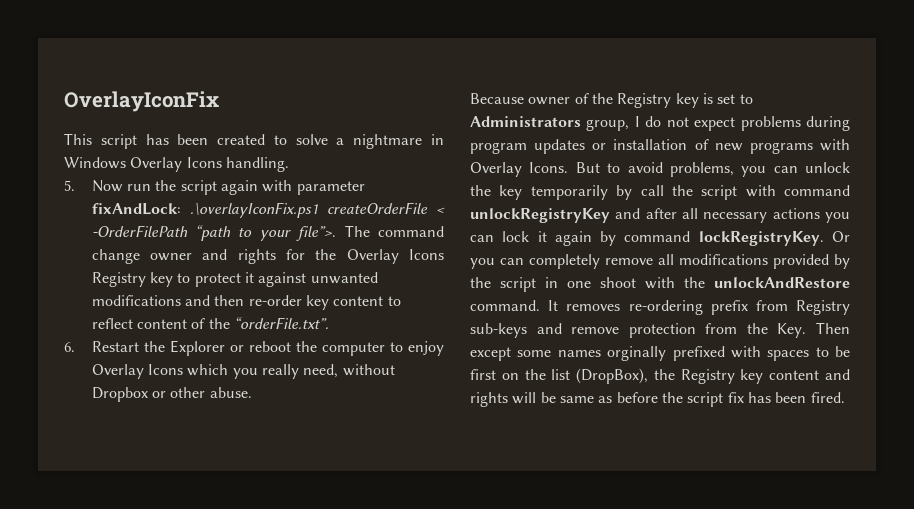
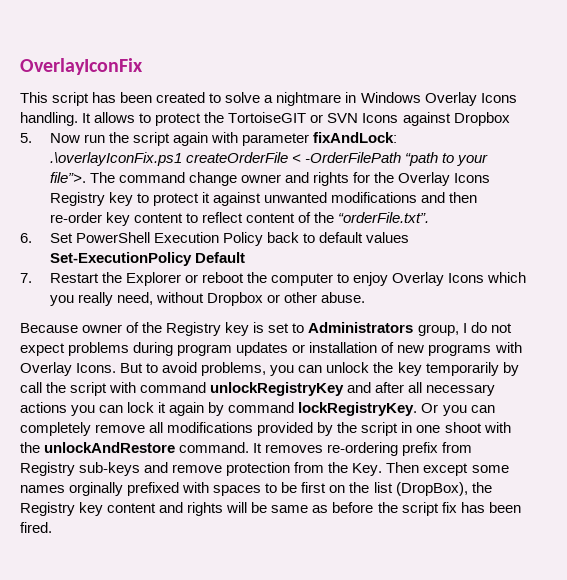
+ It allows to protect the TortoiseGIT or SVN Icons against Dropbox
- 6. Restart the Explorer or reboot the computer to enjoy Overlay Icons which you really need, without Dropbox or other abuse.
+ 6. Set PowerShell Execution Policy back to default values Set-ExecutionPolicy Default
+ 7. Restart the Explorer or reboot the computer to enjoy Overlay Icons which you really need, without Dropbox or other abuse.

